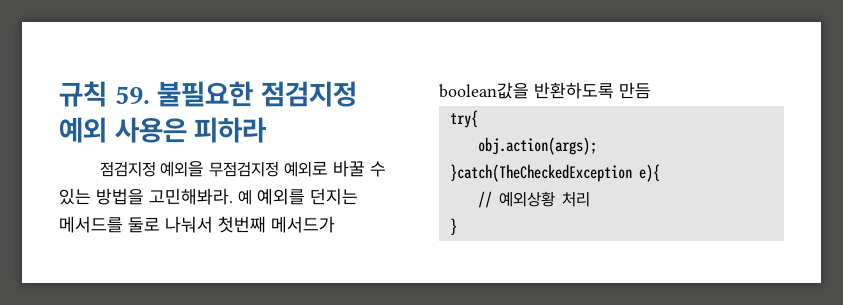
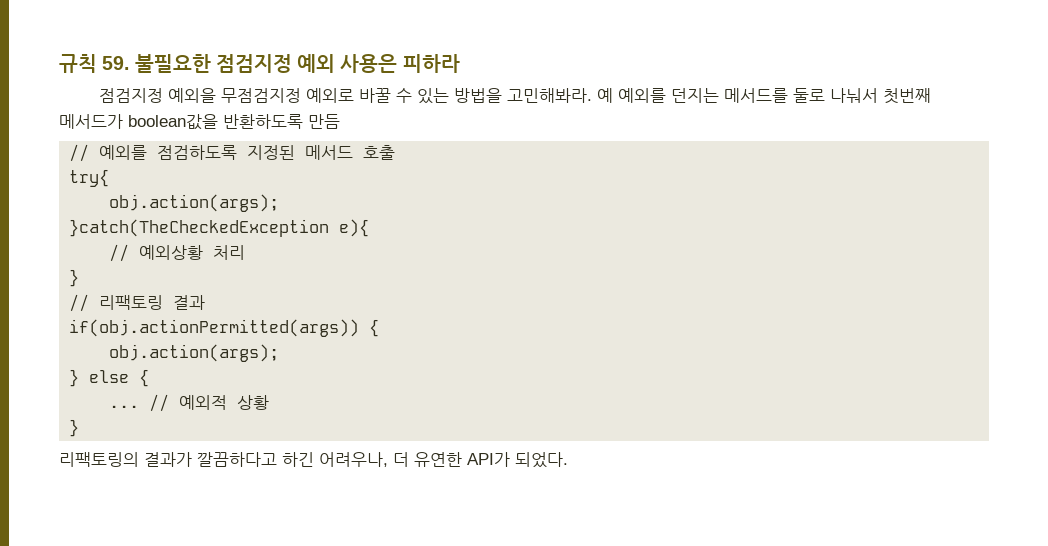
+ // 예외를 점검하도록 지정된 메서드 호출
+ // 리팩토링 결과
+ if(obj.actionPermitted(args)) {
+ obj.action(args);
+ } else {
+ ... // 예외적 상황
+ }
+ 리팩토링의 결과가 깔끔하다고 하긴 어려우나, 더 유연한 API가 되었다.

